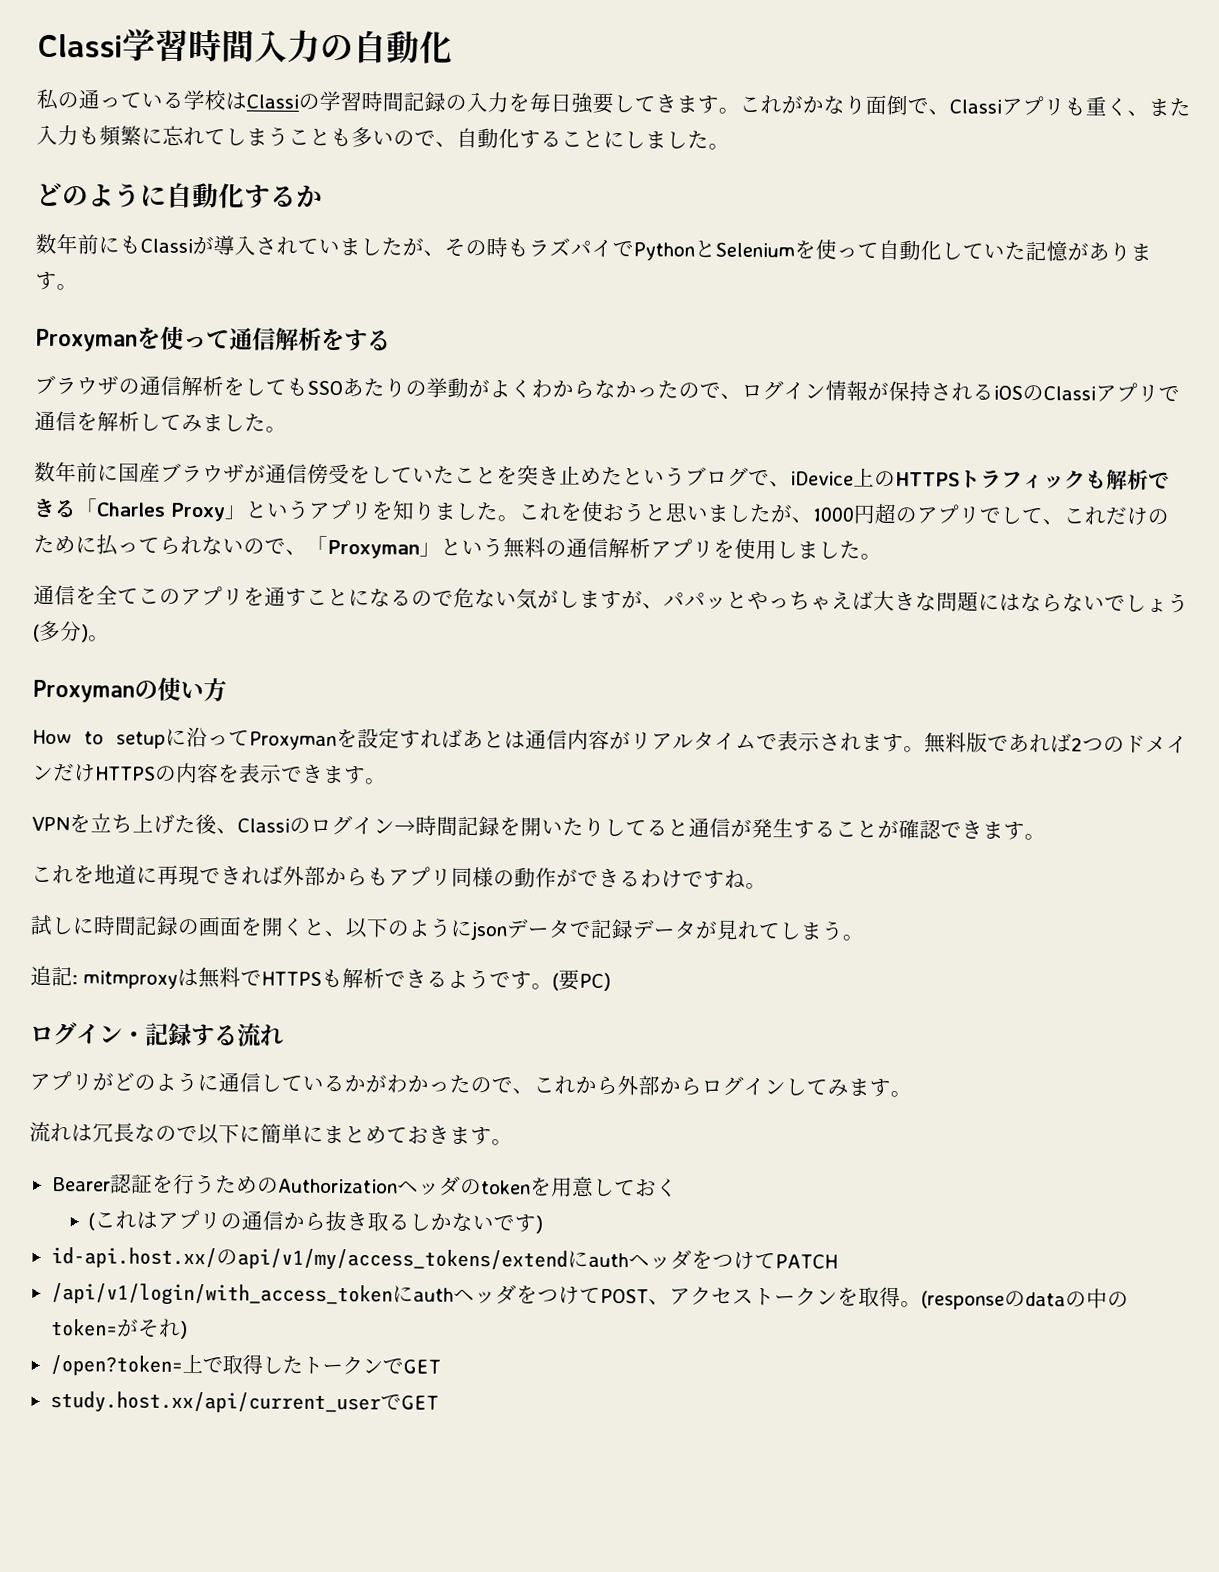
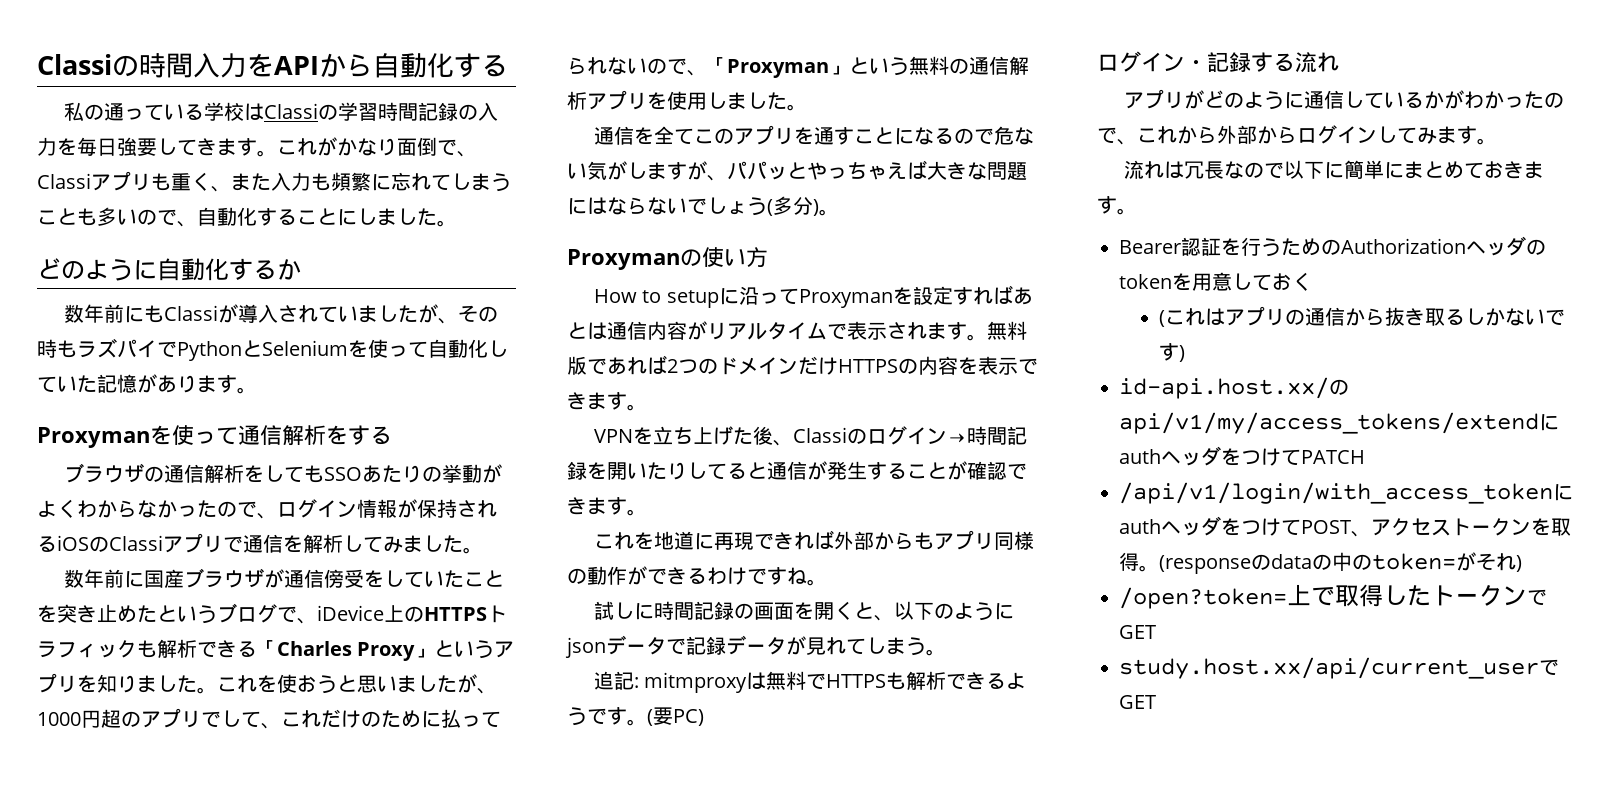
- Classi学習時間入力の自動化
+ Classiの時間入力をAPIから自動化する

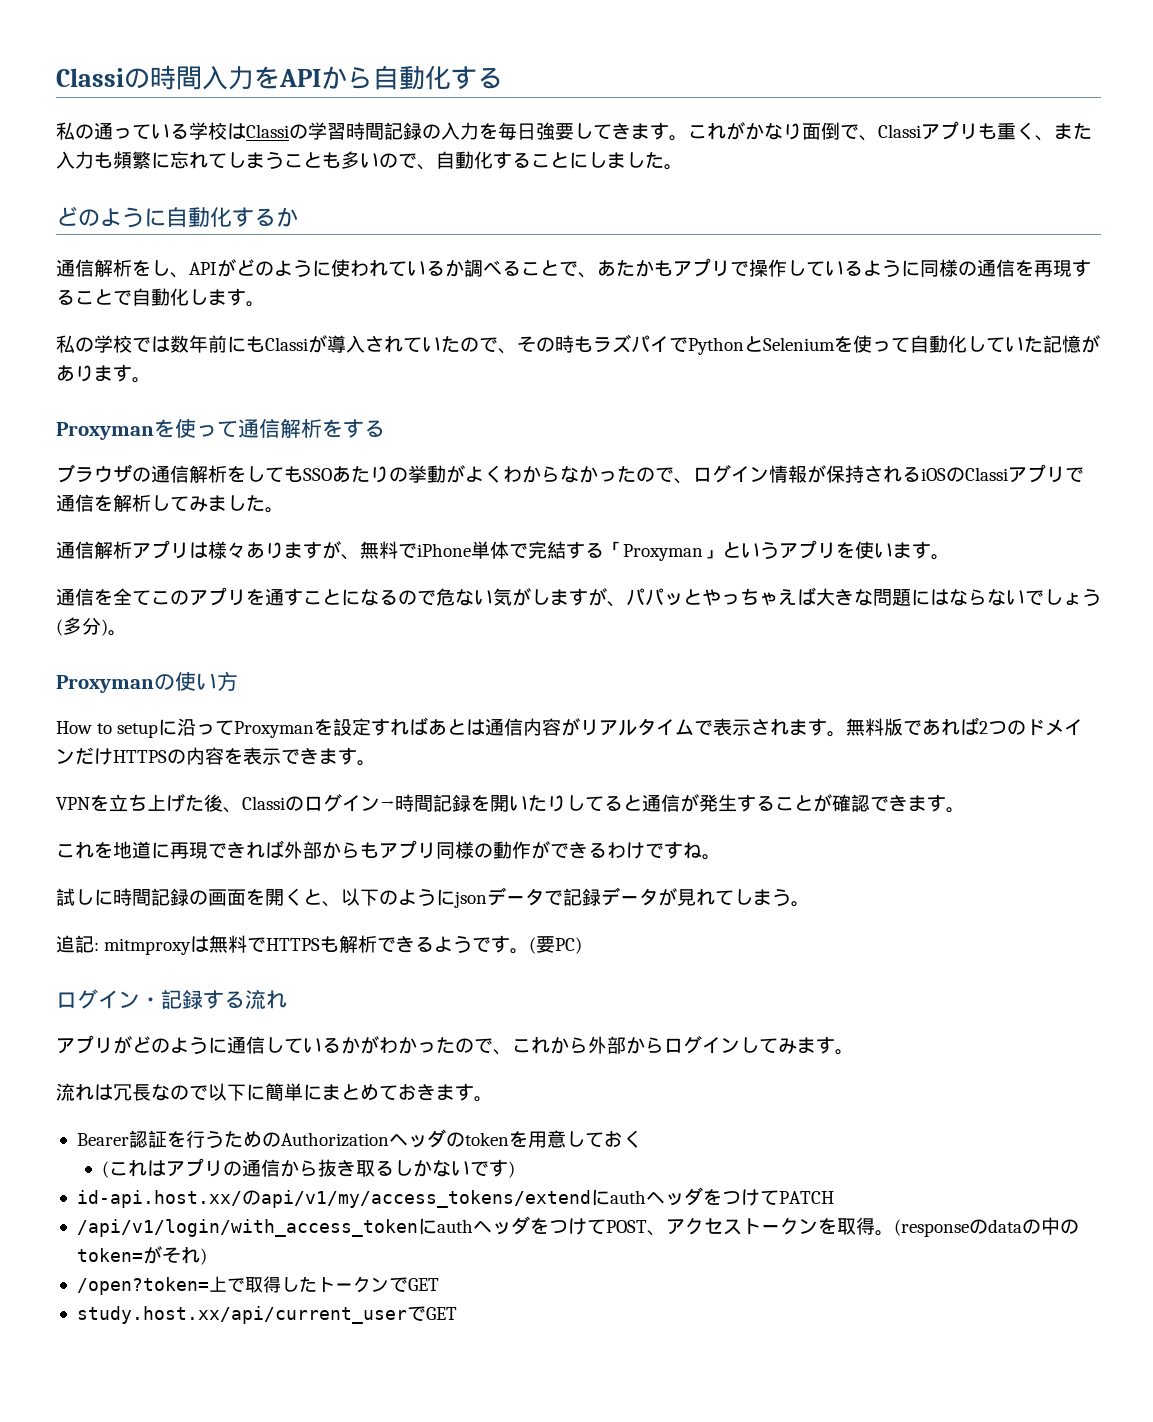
- 数年前にもClassiが導入されていましたが、その時もラズパイでPythonとSeleniumを使って自動化していた記憶があります。
+ 通信解析をし、APIがどのように使われているか調べることで、あたかもアプリで操作しているように同様の通信を再現することで自動化します。
+ 私の学校では数年前にもClassiが導入されていたので、その時もラズパイでPythonとSeleniumを使って自動化していた記憶があります。
- 数年前に国産ブラウザが通信傍受をしていたことを突き止めたというブログで、iDevice上のHTTPSトラフィックも解析できる「Charles Proxy」というアプリを知りました。これを使おうと思いましたが、1000円超のアプリでして、これだけのために払ってられないので、「Proxyman」という無料の通信解析アプリを使用しました。
+ 通信解析アプリは様々ありますが、無料でiPhone単体で完結する「Proxyman」というアプリを使います。

